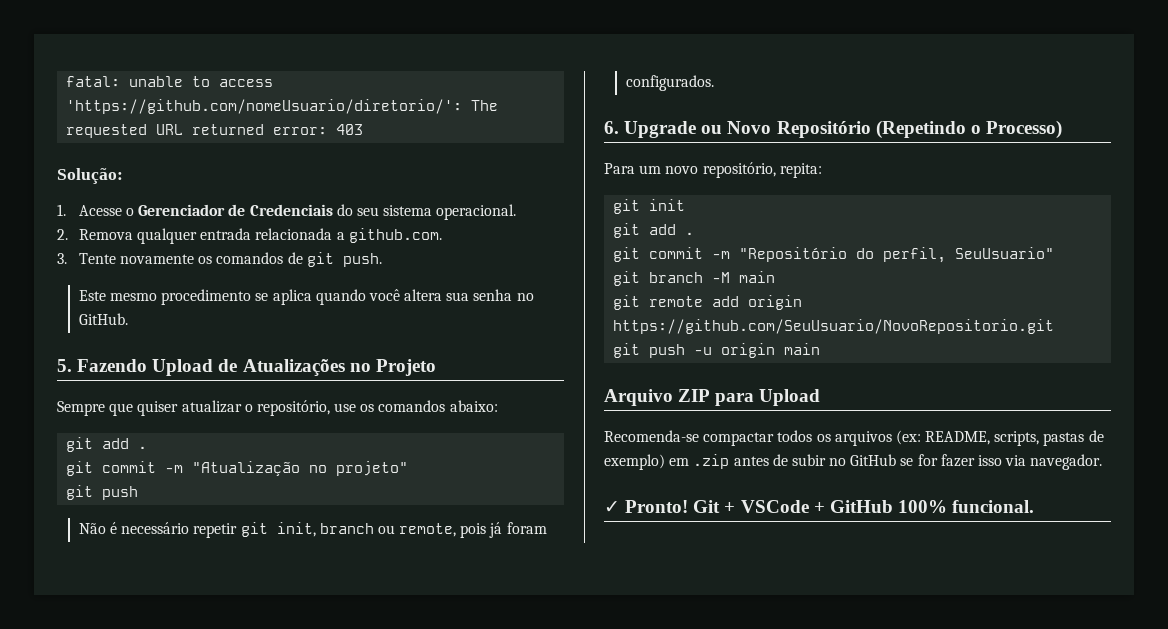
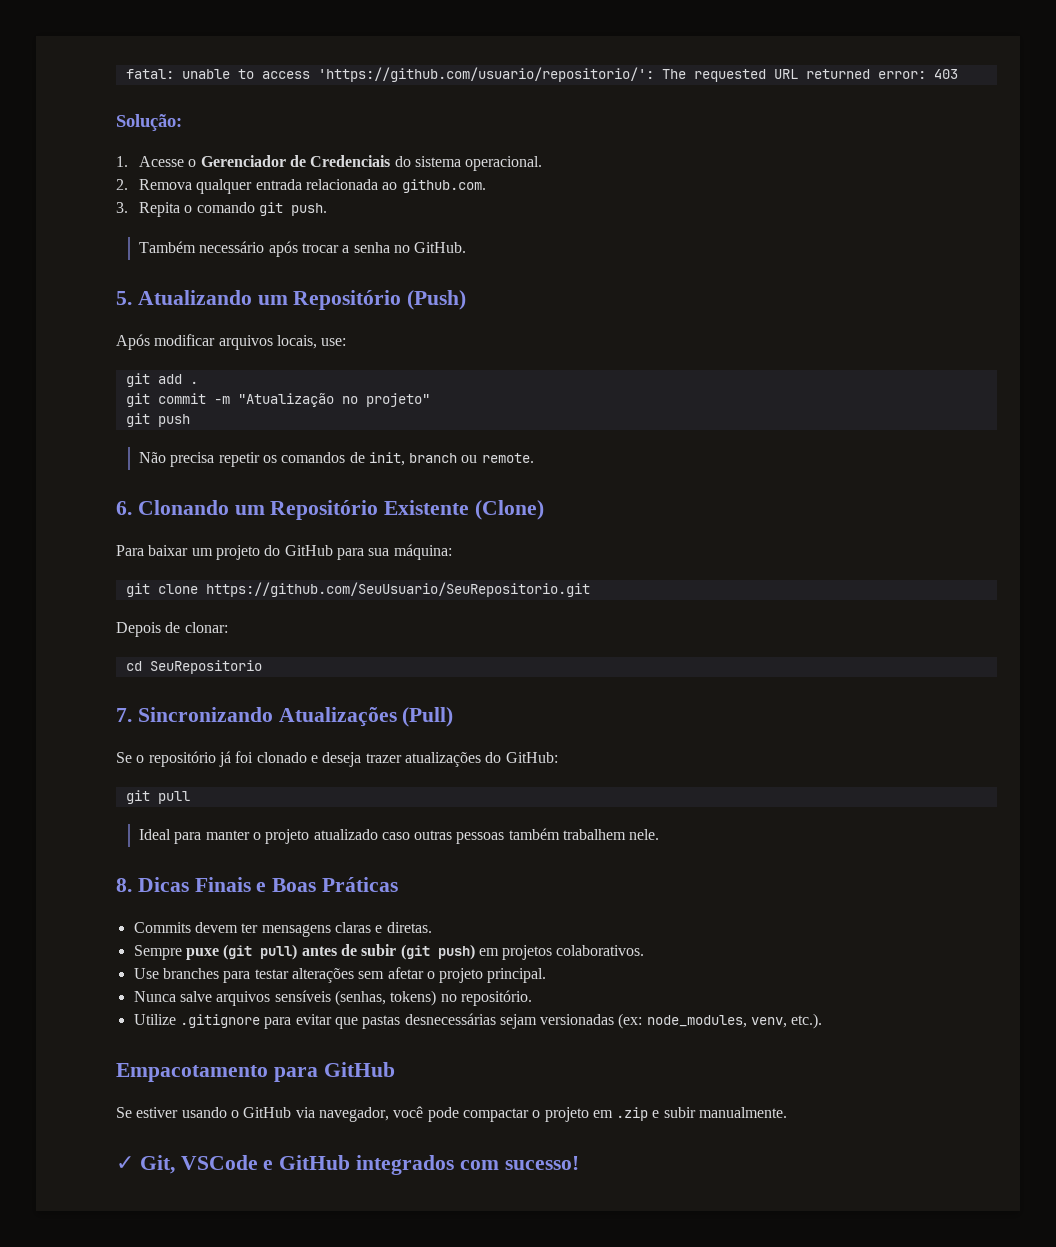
- fatal: unable to access 'https://github.com/nomeUsuario/diretorio/': The requested URL returned error: 403
+ fatal: unable to access 'https://github.com/usuario/repositorio/': The requested URL returned error: 403
- 1. Acesse o Gerenciador de Credenciais do seu sistema operacional.
+ 1. Acesse o Gerenciador de Credenciais do sistema operacional.
- 2. Remova qualquer entrada relacionada a github.com.
+ 2. Remova qualquer entrada relacionada ao github.com.
- 3. Tente novamente os comandos de git push.
- Este mesmo procedimento se aplica quando você altera sua senha no GitHub.
- 5. Fazendo Upload de Atualizações no Projeto
- Sempre que quiser atualizar o repositório, use os comandos abaixo:
+ 3. Repita o comando git push.
+ Também necessário após trocar a senha no GitHub.
+ 5. Atualizando um Repositório (Push)
+ Após modificar arquivos locais, use:
- Não é necessário repetir git init, branch ou remote, pois já foram configurados.
- 6. Upgrade ou Novo Repositório (Repetindo o Processo)
- Para um novo repositório, repita:
- git init
- git add .
- git commit -m "Repositório do perfil, SeuUsuario"
- git branch -M main
- git remote add origin https://github.com/SeuUsuario/NovoRepositorio.git
- git push -u origin main
- Arquivo ZIP para Upload
- Recomenda-se compactar todos os arquivos (ex: README, scripts, pastas de exemplo) em .zip antes de subir no GitHub se for fazer isso via navegador.
- ✓ Pronto! Git + VSCode + GitHub 100% funcional.
+ Não precisa repetir os comandos de init, branch ou remote.
+ 6. Clonando um Repositório Existente (Clone)
+ Para baixar um projeto do GitHub para sua máquina:
+ git clone https://github.com/SeuUsuario/SeuRepositorio.git
+ Depois de clonar:
+ cd SeuRepositorio
+ 7. Sincronizando Atualizações (Pull)
+ Se o repositório já foi clonado e deseja trazer atualizações do GitHub:
+ git pull
+ Ideal para manter o projeto atualizado caso outras pessoas também trabalhem nele.
+ 8. Dicas Finais e Boas Práticas
+ Commits devem ter mensagens claras e diretas.
+ Sempre puxe (git pull) antes de subir (git push) em projetos colaborativos.
+ Use branches para testar alterações sem afetar o projeto principal.
+ Nunca salve arquivos sensíveis (senhas, tokens) no repositório.
+ Utilize .gitignore para evitar que pastas desnecessárias sejam versionadas (ex: node_modules, venv, etc.).
+ Empacotamento para GitHub
+ Se estiver usando o GitHub via navegador, você pode compactar o projeto em .zip e subir manualmente.
+ ✓ Git, VSCode e GitHub integrados com sucesso!

